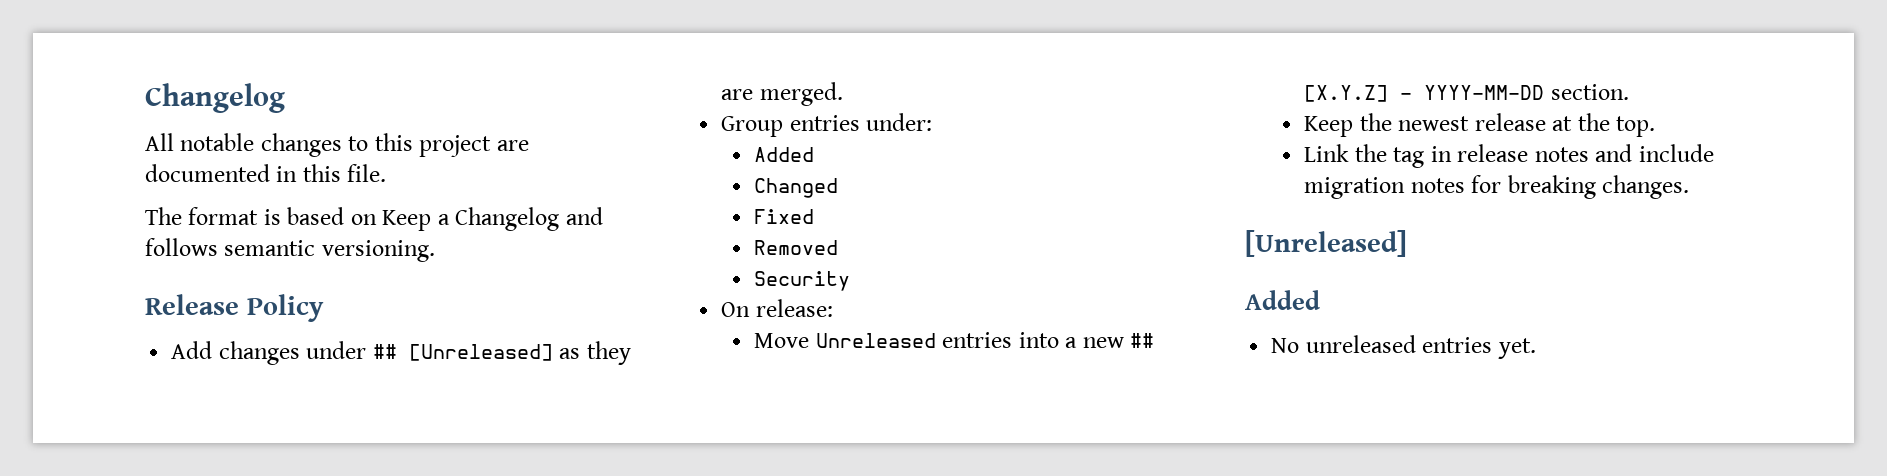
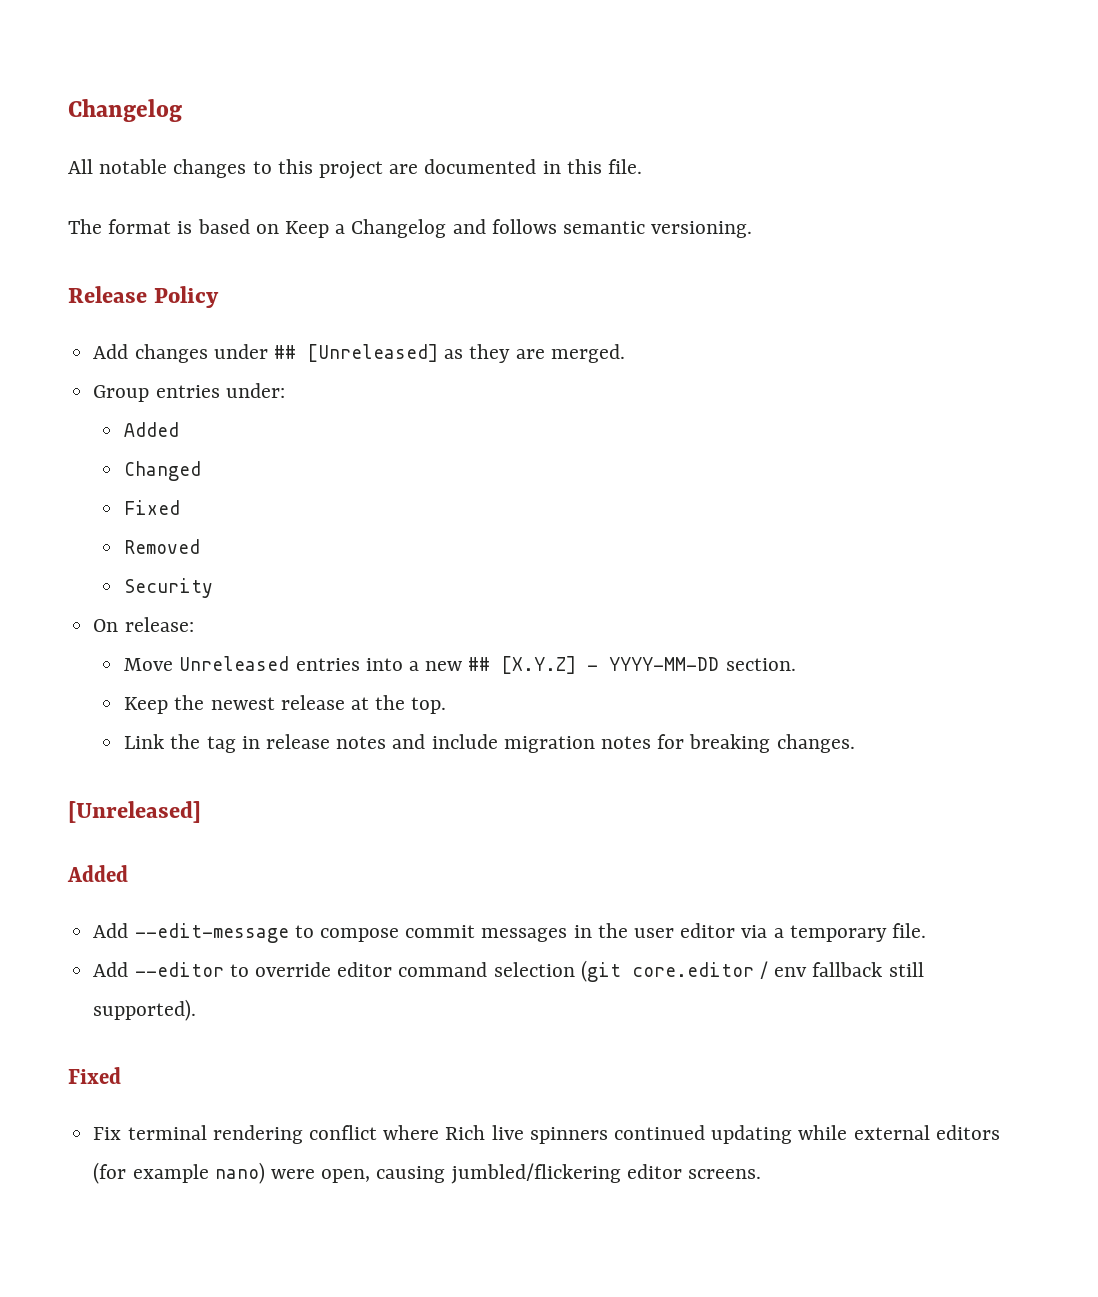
- No unreleased entries yet.
+ Add --edit-message to compose commit messages in the user editor via a temporary file.
+ Add --editor to override editor command selection (git core.editor / env fallback still supported).
+ Fixed
+ Fix terminal rendering conflict where Rich live spinners continued updating while external editors (for example nano) were open, causing jumbled/flickering editor screens.

